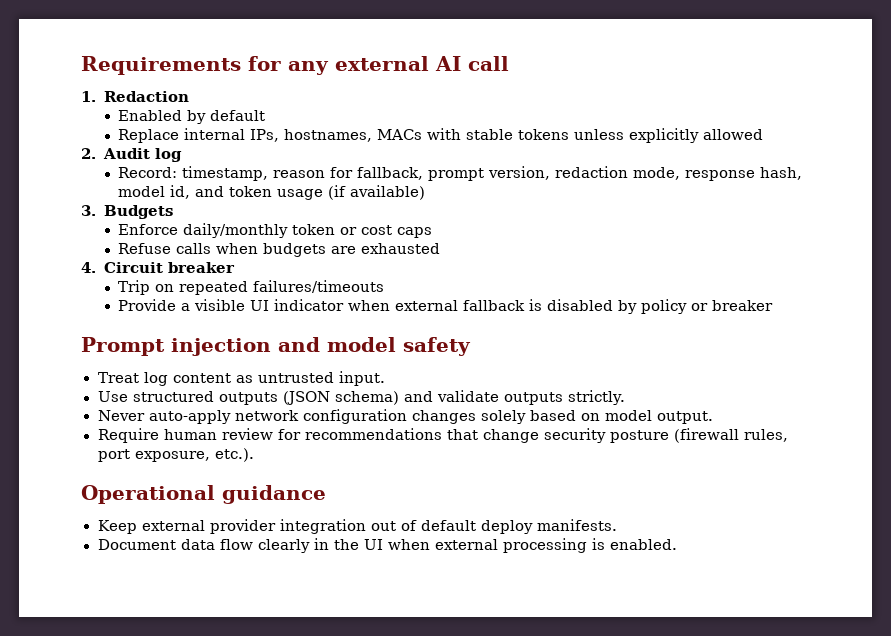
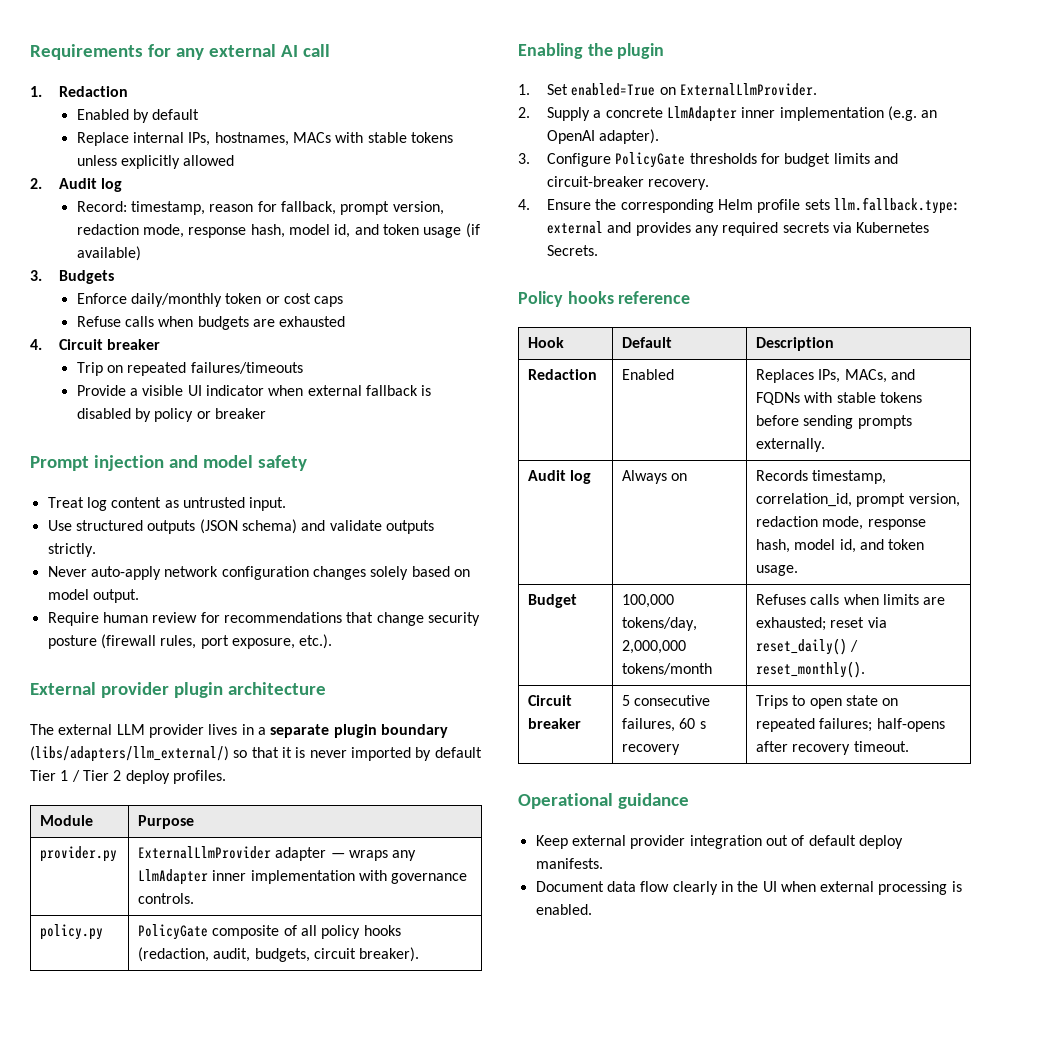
+ External provider plugin architecture
+ The external LLM provider lives in a separate plugin boundary (libs/adapters/llm_external/) so that it is never imported by default Tier 1 / Tier 2 deploy profiles.
+ Module | Purpose
+ provider.py | ExternalLlmProvider adapter — wraps any LlmAdapter inner implementation with governance controls.
+ policy.py | PolicyGate composite of all policy hooks (redaction, audit, budgets, circuit breaker).
+ Enabling the plugin
+ 1. Set enabled=True on ExternalLlmProvider.
+ 2. Supply a concrete LlmAdapter inner implementation (e.g. an OpenAI adapter).
+ 3. Configure PolicyGate thresholds for budget limits and circuit-breaker recovery.
+ 4. Ensure the corresponding Helm profile sets llm.fallback.type: external and provides any required secrets via Kubernetes Secrets.
+ Policy hooks reference
+ Hook | Default | Description
+ Redaction | Enabled | Replaces IPs, MACs, and FQDNs with stable tokens before sending prompts externally.
+ Audit log | Always on | Records timestamp, correlation_id, prompt version, redaction mode, response hash, model id, and token usage.
+ Budget | 100,000 tokens/day, 2,000,000 tokens/month | Refuses calls when limits are exhausted; reset via reset_daily() / reset_monthly().
+ Circuit breaker | 5 consecutive failures, 60 s recovery | Trips to open state on repeated failures; half-opens after recovery timeout.

